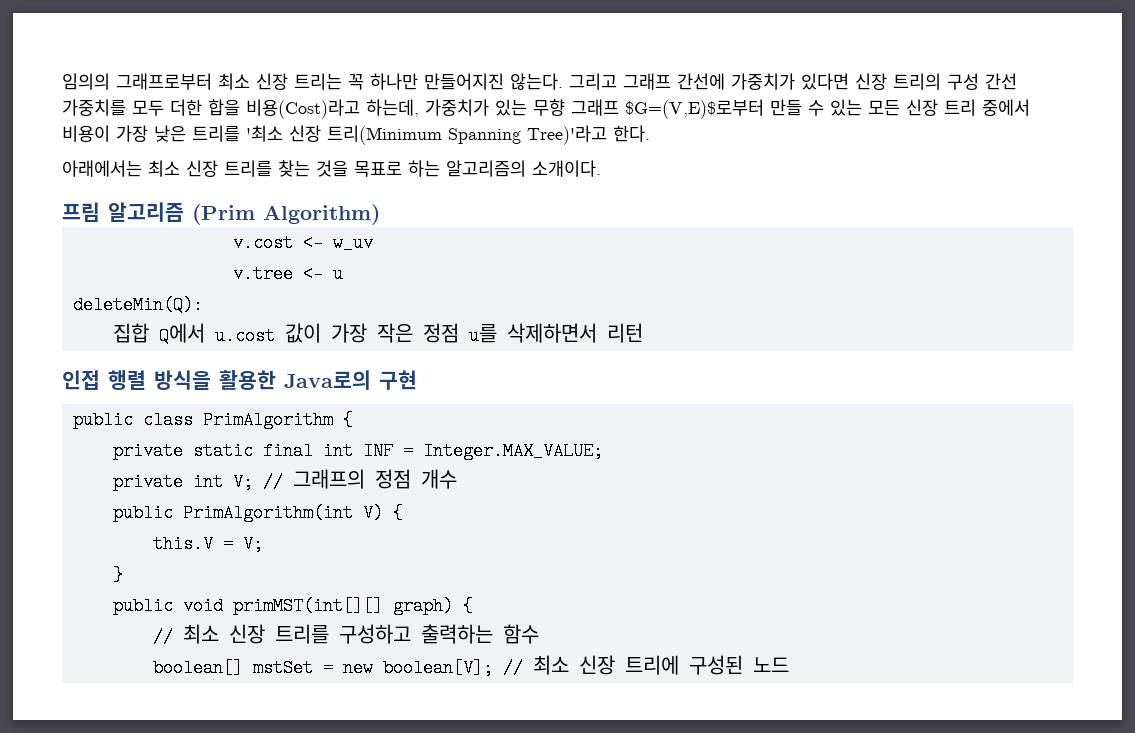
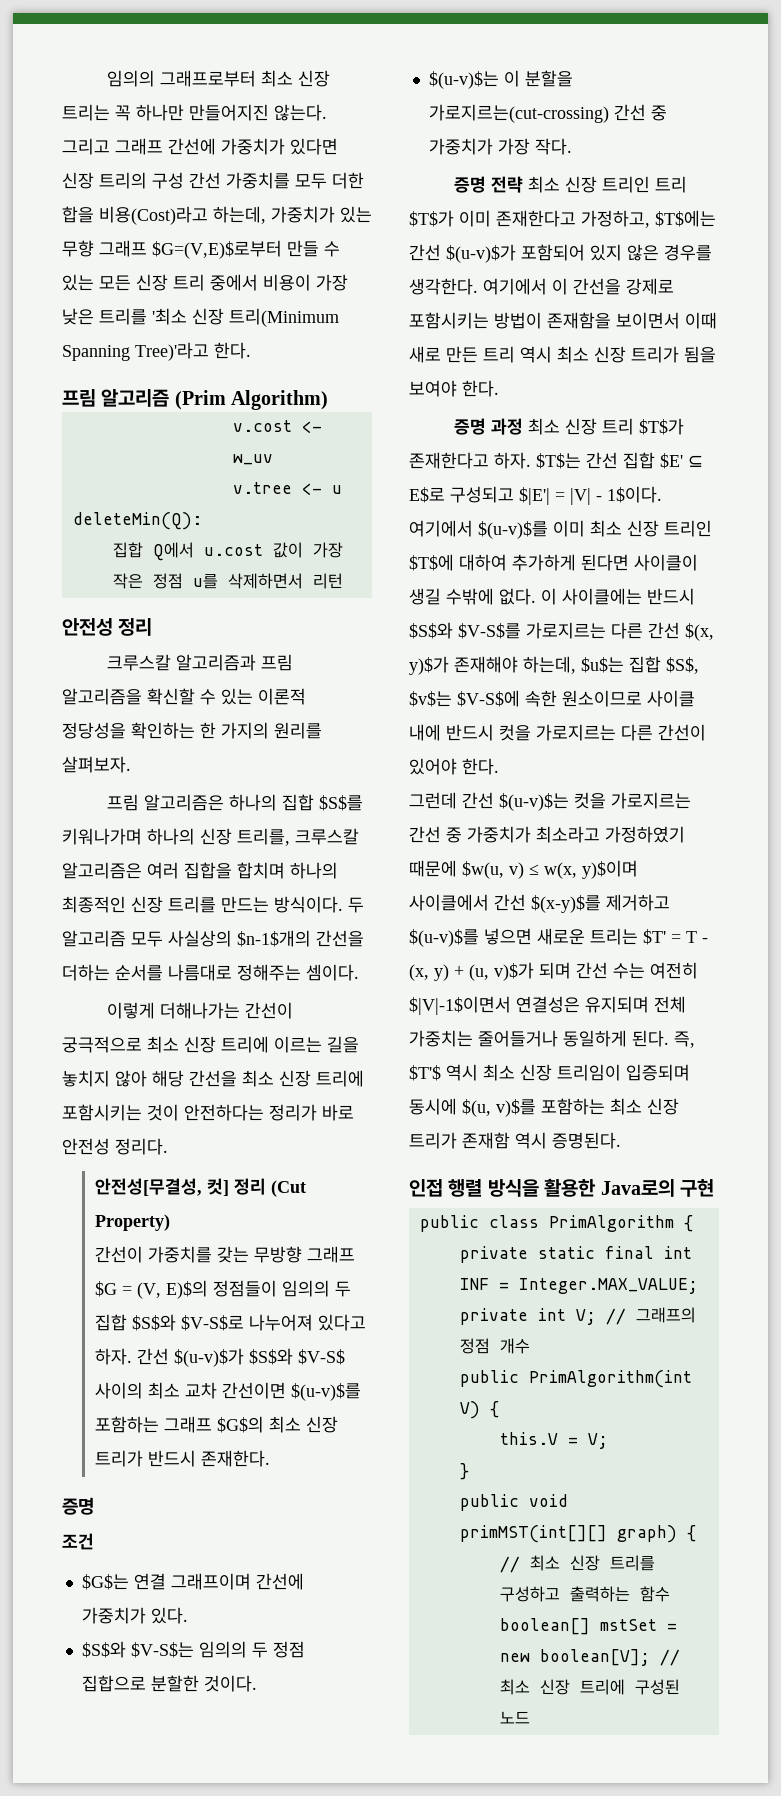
- 아래에서는 최소 신장 트리를 찾는 것을 목표로 하는 알고리즘의 소개이다.
+ 안전성 정리
+ 크루스칼 알고리즘과 프림 알고리즘을 확신할 수 있는 이론적 정당성을 확인하는 한 가지의 원리를 살펴보자.
+ 프림 알고리즘은 하나의 집합 $S$를 키워나가며 하나의 신장 트리를, 크루스칼 알고리즘은 여러 집합을 합치며 하나의 최종적인 신장 트리를 만드는 방식이다. 두 알고리즘 모두 사실상의 $n-1$개의 간선을 더하는 순서를 나름대로 정해주는 셈이다.
+ 이렇게 더해나가는 간선이 궁극적으로 최소 신장 트리에 이르는 길을 놓치지 않아 해당 간선을 최소 신장 트리에 포함시키는 것이 안전하다는 정리가 바로 안전성 정리다.
+ 안전성[무결성, 컷] 정리 (Cut Property)
+ 간선이 가중치를 갖는 무방향 그래프 $G = (V, E)$의 정점들이 임의의 두 집합 $S$와 $V-S$로 나누어져 있다고 하자. 간선 $(u-v)$가 $S$와 $V-S$ 사이의 최소 교차 간선이면 $(u-v)$를 포함하는 그래프 $G$의 최소 신장 트리가 반드시 존재한다.
+ 증명
+ 조건
+ $G$는 연결 그래프이며 간선에 가중치가 있다.
+ $S$와 $V-S$는 임의의 두 정점 집합으로 분할한 것이다.
+ $(u-v)$는 이 분할을 가로지르는(cut-crossing) 간선 중 가중치가 가장 작다.
+ 증명 전략 최소 신장 트리인 트리 $T$가 이미 존재한다고 가정하고, $T$에는 간선 $(u-v)$가 포함되어 있지 않은 경우를 생각한다. 여기에서 이 간선을 강제로 포함시키는 방법이 존재함을 보이면서 이때 새로 만든 트리 역시 최소 신장 트리가 됨을 보여야 한다.
+ 증명 과정 최소 신장 트리 $T$가 존재한다고 하자. $T$는 간선 집합 $E' ⊆ E$로 구성되고 $|E'| = |V| - 1$이다. 여기에서 $(u-v)$를 이미 최소 신장 트리인 $T$에 대하여 추가하게 된다면 사이클이 생길 수밖에 없다. 이 사이클에는 반드시 $S$와 $V-S$를 가로지르는 다른 간선 $(x, y)$가 존재해야 하는데, $u$는 집합 $S$, $v$는 $V-S$에 속한 원소이므로 사이클 내에 반드시 컷을 가로지르는 다른 간선이 있어야 한다.
+ 그런데 간선 $(u-v)$는 컷을 가로지르는 간선 중 가중치가 최소라고 가정하였기 때문에 $w(u, v) ≤ w(x, y)$이며 사이클에서 간선 $(x-y)$를 제거하고 $(u-v)$를 넣으면 새로운 트리는 $T' = T - (x, y) + (u, v)$가 되며 간선 수는 여전히 $|V|-1$이면서 연결성은 유지되며 전체 가중치는 줄어들거나 동일하게 된다. 즉, $T'$ 역시 최소 신장 트리임이 입증되며 동시에 $(u, v)$를 포함하는 최소 신장 트리가 존재함 역시 증명된다.

